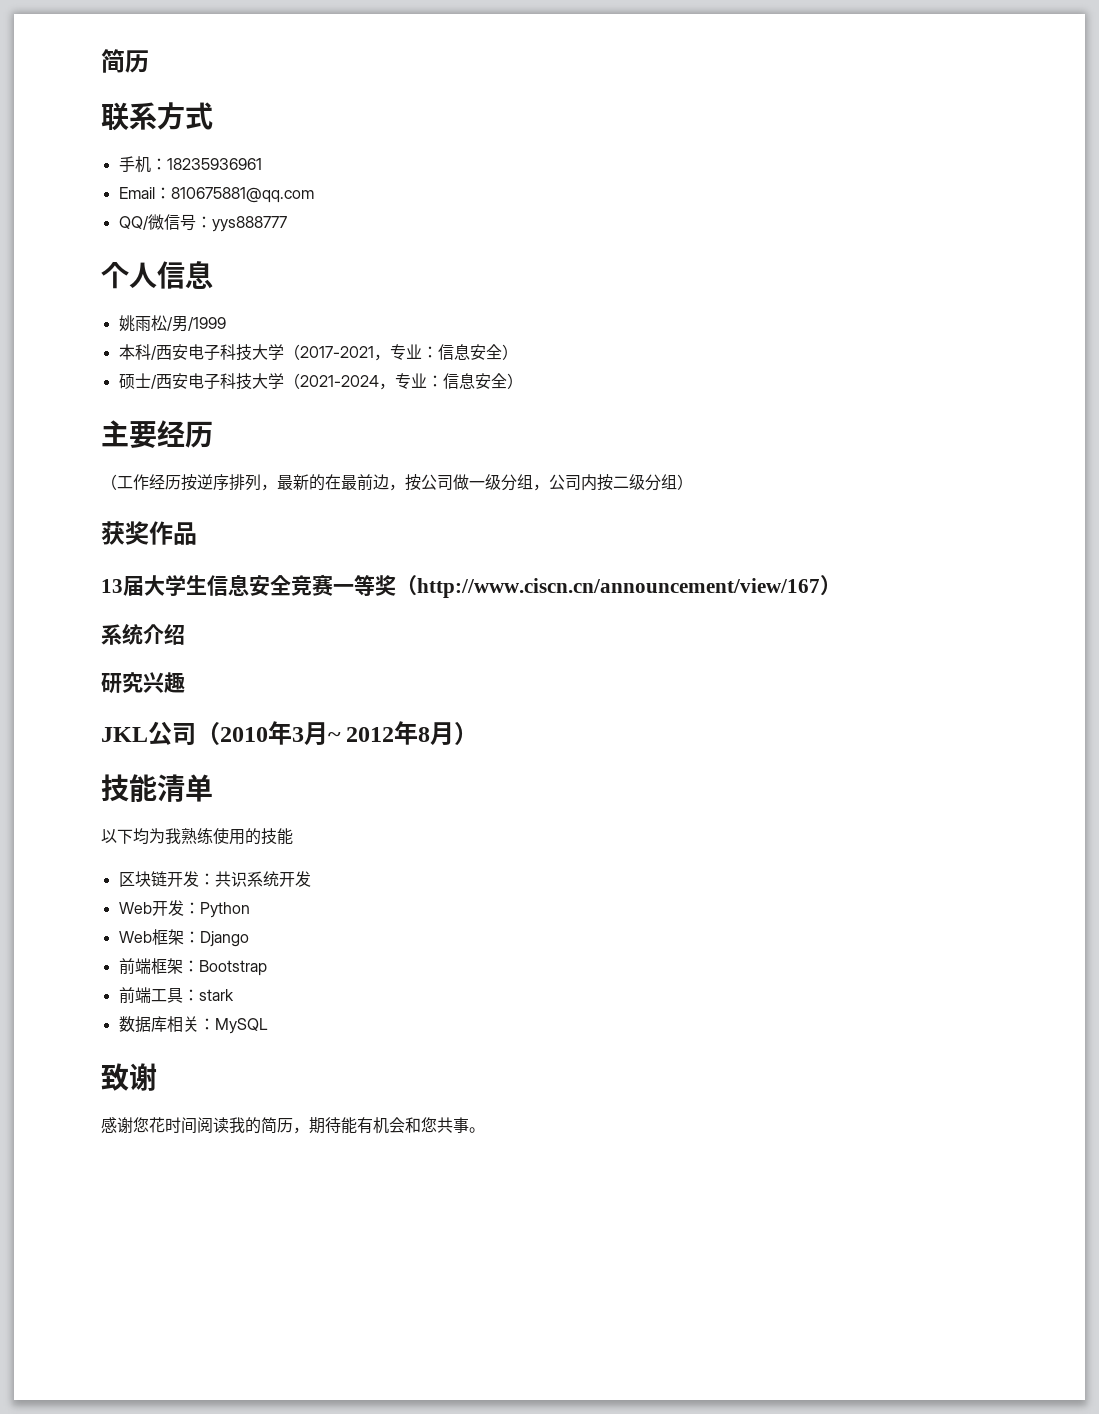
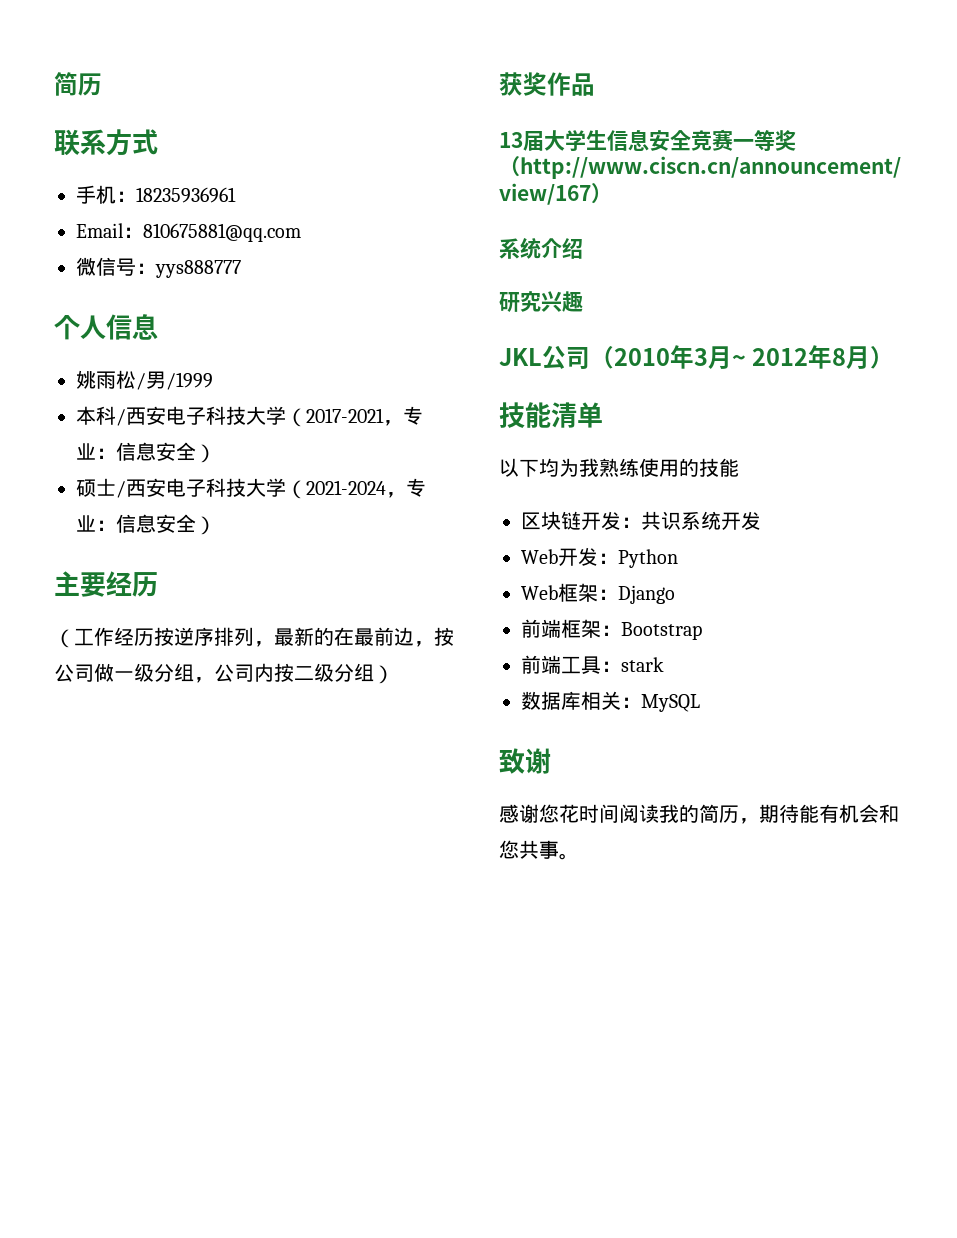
- QQ/微信号：yys888777
+ 微信号：yys888777

